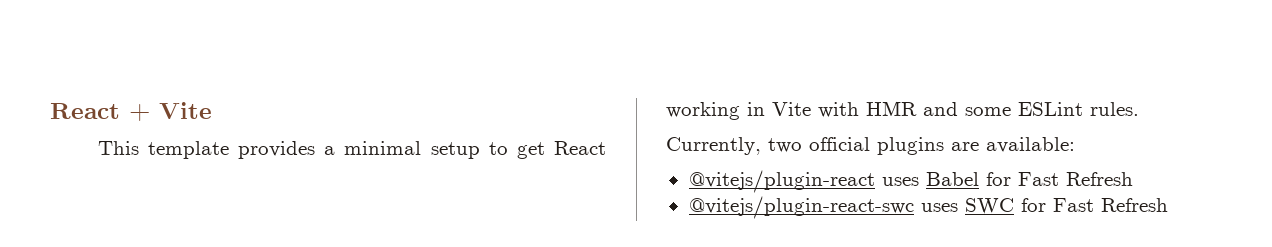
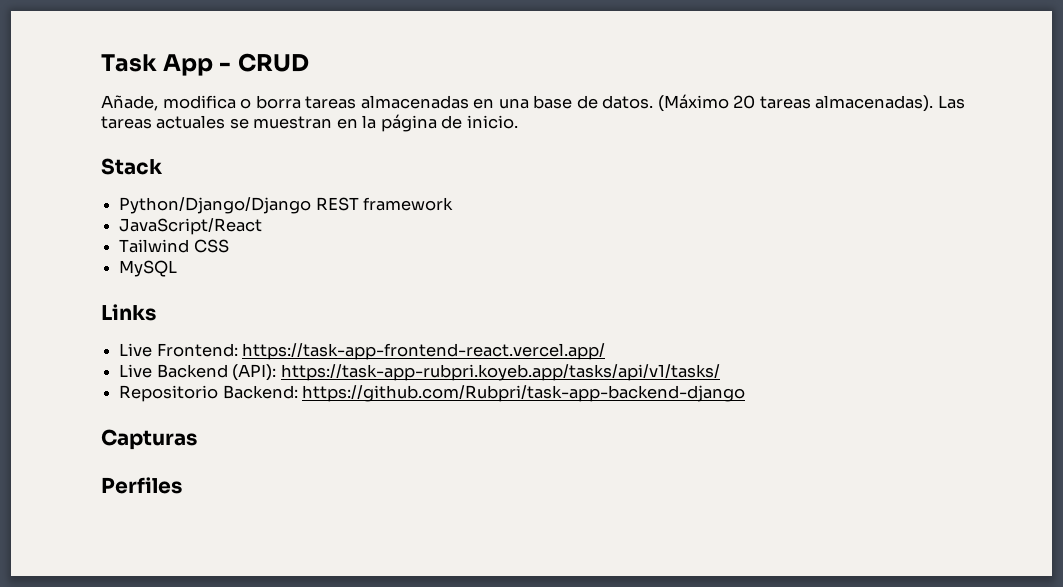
- React + Vite
- This template provides a minimal setup to get React working in Vite with HMR and some ESLint rules.
- Currently, two official plugins are available:
- @vitejs/plugin-react uses Babel for Fast Refresh
- @vitejs/plugin-react-swc uses SWC for Fast Refresh
+ Task App - CRUD
+ Añade, modifica o borra tareas almacenadas en una base de datos. (Máximo 20 tareas almacenadas). Las tareas actuales se muestran en la página de inicio.
+ Stack
+ Python/Django/Django REST framework
+ JavaScript/React
+ Tailwind CSS
+ MySQL
+ Links
+ Live Frontend: https://task-app-frontend-react.vercel.app/
+ Live Backend (API): https://task-app-rubpri.koyeb.app/tasks/api/v1/tasks/
+ Repositorio Backend: https://github.com/Rubpri/task-app-backend-django
+ Capturas
+ Perfiles

